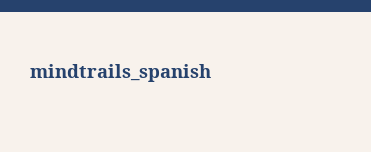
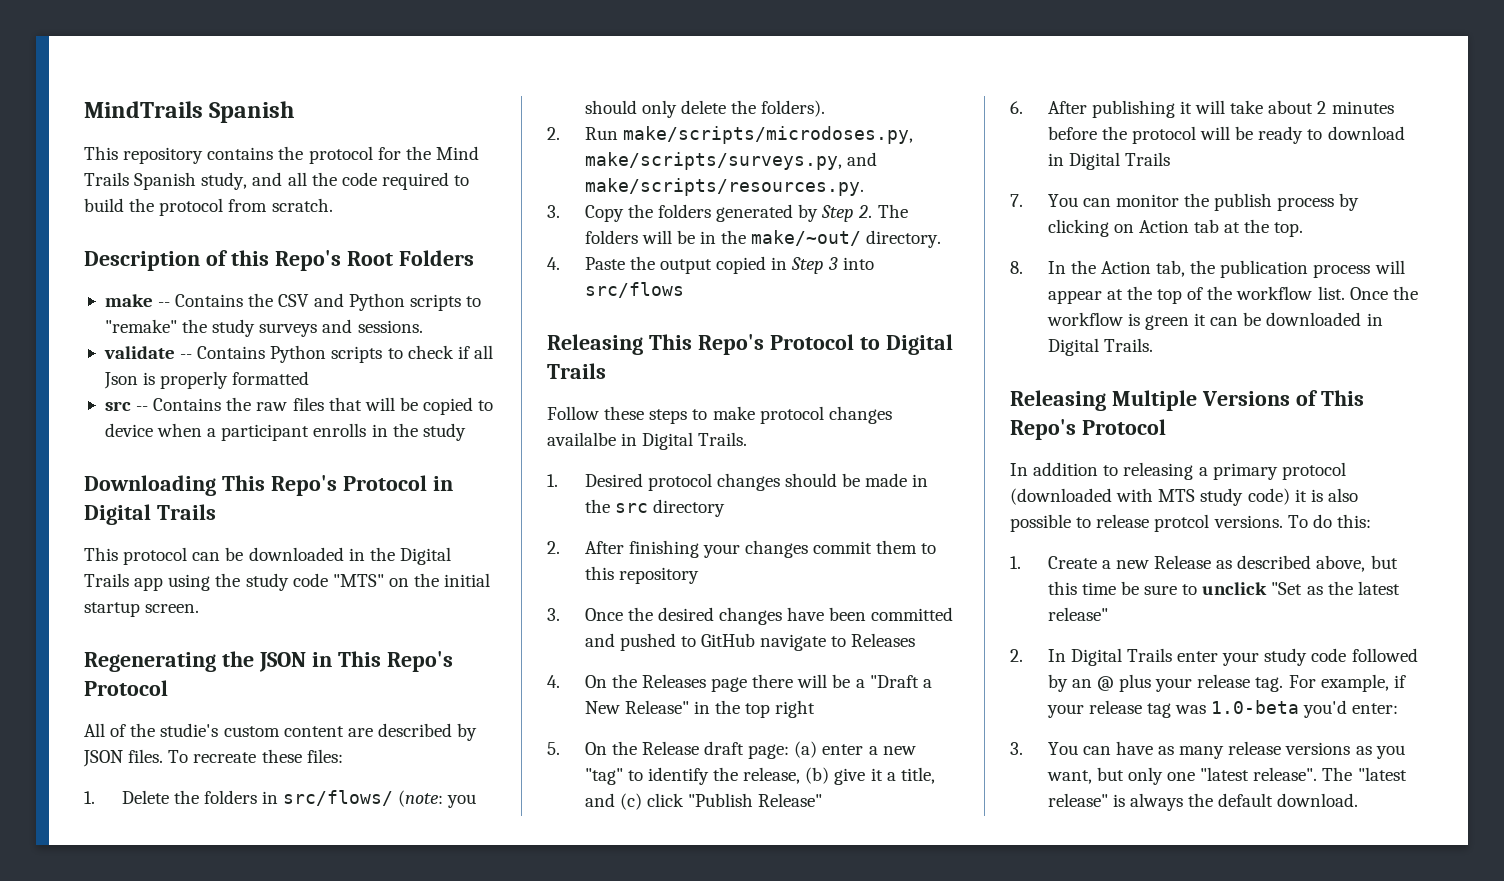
- mindtrails_spanish
+ MindTrails Spanish
+ This repository contains the protocol for the Mind Trails Spanish study, and all the code required to build the protocol from scratch.
+ Description of this Repo's Root Folders
+ make -- Contains the CSV and Python scripts to "remake" the study surveys and sessions.
+ validate -- Contains Python scripts to check if all Json is properly formatted
+ src -- Contains the raw files that will be copied to device when a participant enrolls in the study
+ Downloading This Repo's Protocol in Digital Trails
+ This protocol can be downloaded in the Digital Trails app using the study code "MTS" on the initial startup screen.
+ Regenerating the JSON in This Repo's Protocol
+ All of the studie's custom content are described by JSON files. To recreate these files:
+ 1. Delete the folders in src/flows/ (note: you should only delete the folders).
+ 2. Run make/scripts/microdoses.py, make/scripts/surveys.py, and make/scripts/resources.py.
+ 3. Copy the folders generated by Step 2. The folders will be in the make/~out/ directory.
+ 4. Paste the output copied in Step 3 into src/flows
+ Releasing This Repo's Protocol to Digital Trails
+ Follow these steps to make protocol changes availalbe in Digital Trails.
+ 1. Desired protocol changes should be made in the src directory
+ 2. After finishing your changes commit them to this repository
+ 3. Once the desired changes have been committed and pushed to GitHub navigate to Releases
+ 4. On the Releases page there will be a "Draft a New Release" in the top right
+ 5. On the Release draft page: (a) enter a new "tag" to identify the release, (b) give it a title, and (c) click "Publish Release"
+ 6. After publishing it will take about 2 minutes before the protocol will be ready to download in Digital Trails
+ 7. You can monitor the publish process by clicking on Action tab at the top.
+ 8. In the Action tab, the publication process will appear at the top of the workflow list. Once the workflow is green it can be downloaded in Digital Trails.
+ Releasing Multiple Versions of This Repo's Protocol
+ In addition to releasing a primary protocol (downloaded with MTS study code) it is also possible to release protcol versions. To do this:
+ 1. Create a new Release as described above, but this time be sure to unclick "Set as the latest release"
+ 2. In Digital Trails enter your study code followed by an @ plus your release tag. For example, if your release tag was 1.0-beta you'd enter:
+ 3. You can have as many release versions as you want, but only one "latest release". The "latest release" is always the default download.

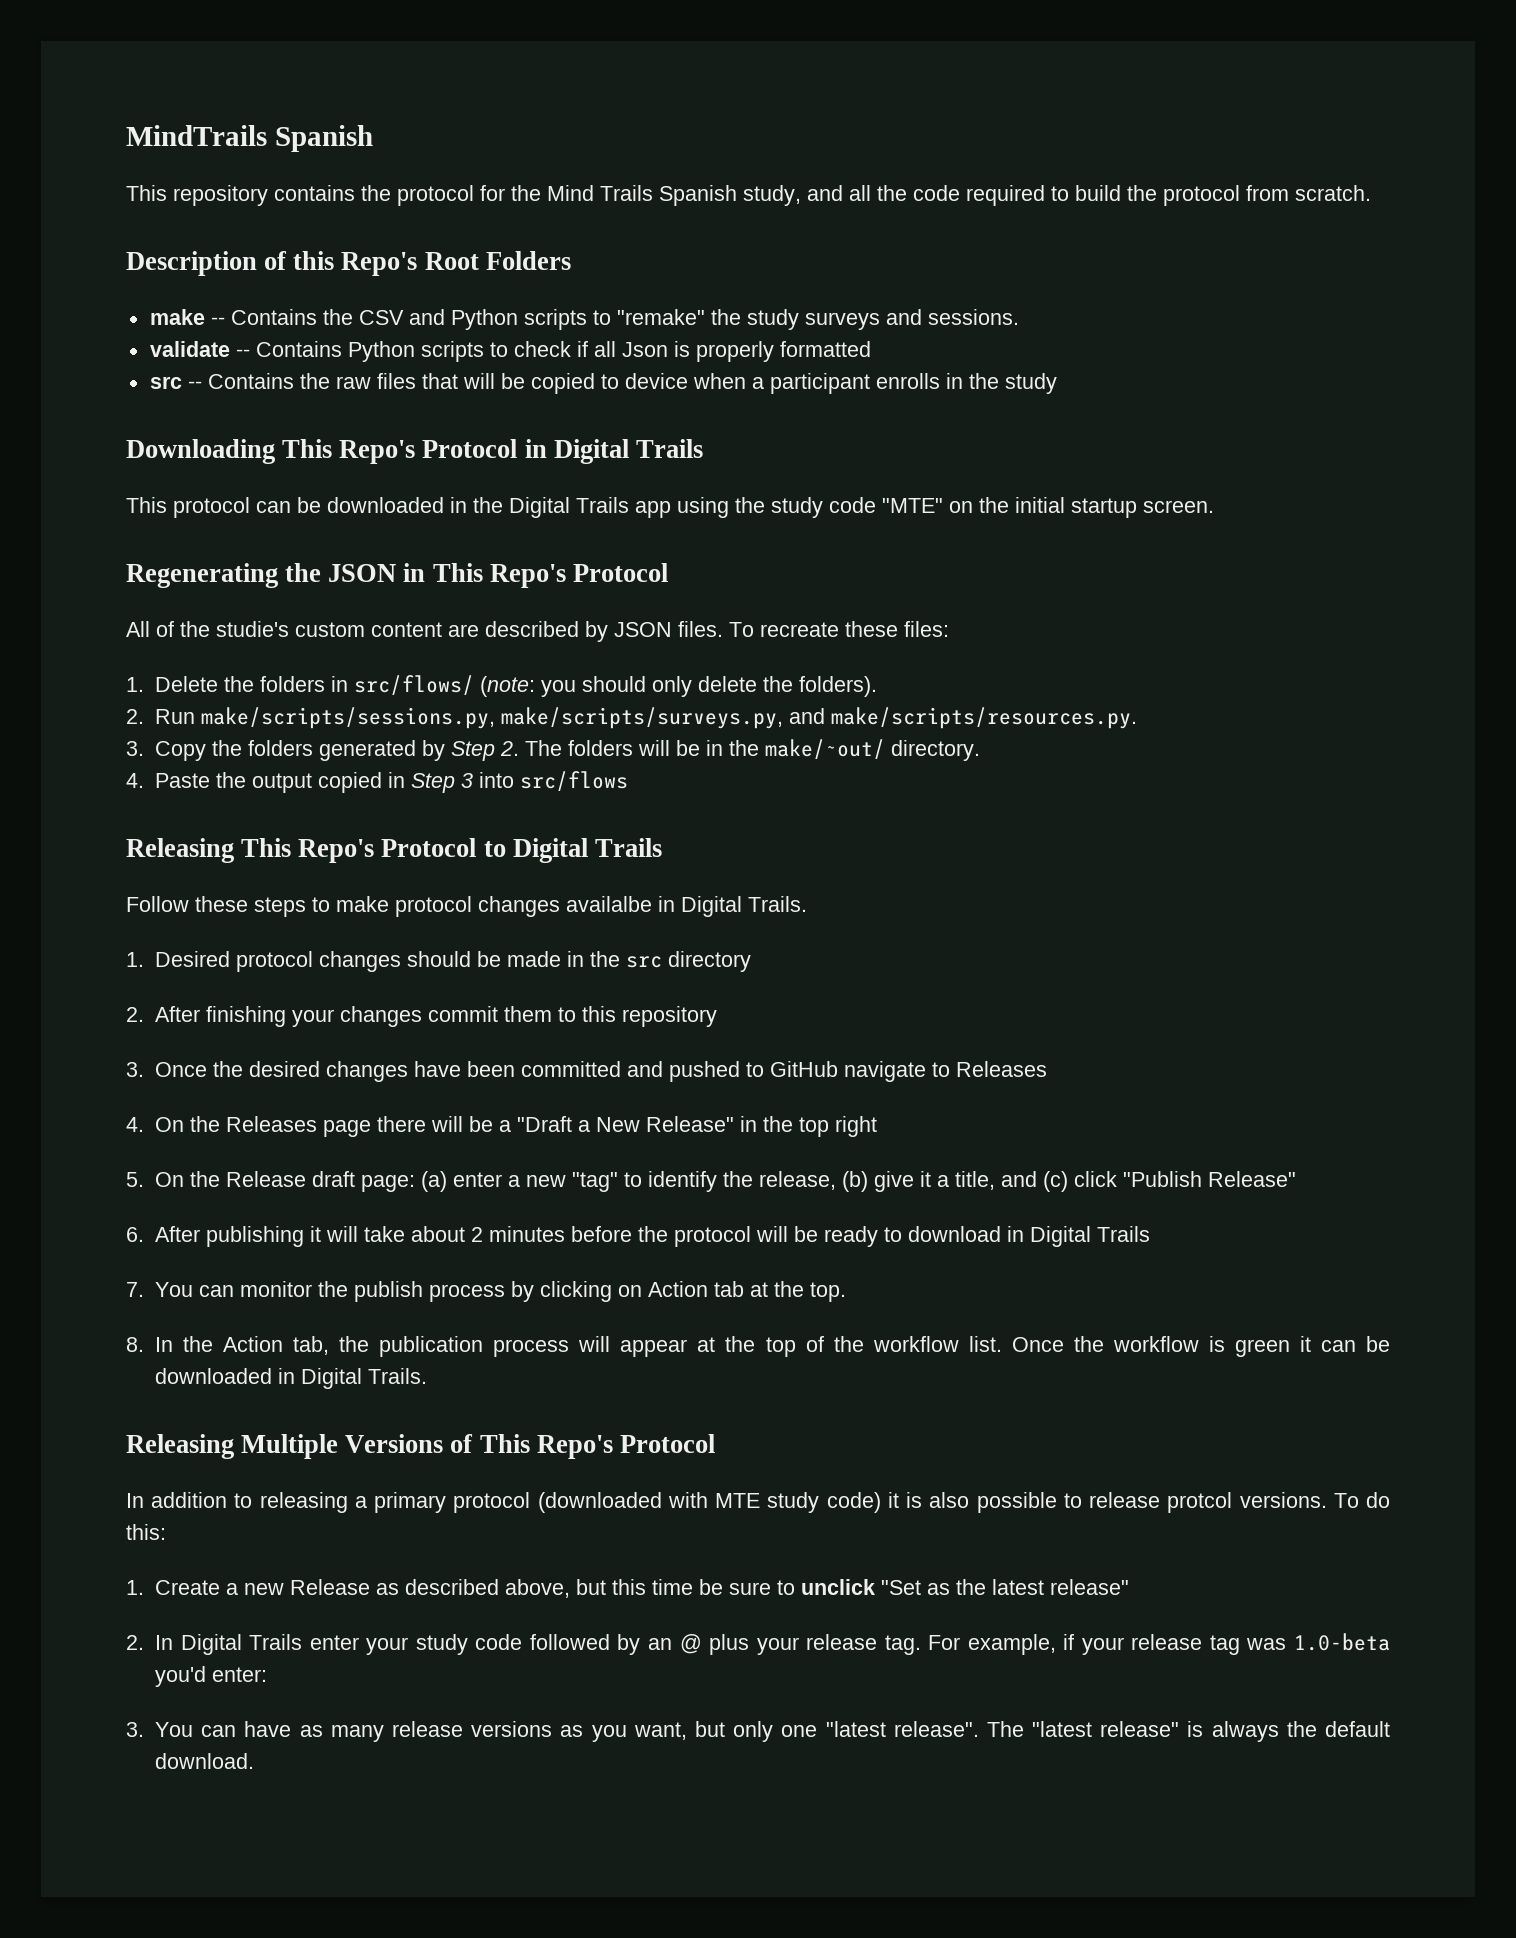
- This protocol can be downloaded in the Digital Trails app using the study code "MTS" on the initial startup screen.
+ This protocol can be downloaded in the Digital Trails app using the study code "MTE" on the initial startup screen.
- 2. Run make/scripts/microdoses.py, make/scripts/surveys.py, and make/scripts/resources.py.
+ 2. Run make/scripts/sessions.py, make/scripts/surveys.py, and make/scripts/resources.py.
- In addition to releasing a primary protocol (downloaded with MTS study code) it is also possible to release protcol versions.
+ In addition to releasing a primary protocol (downloaded with MTE study code) it is also possible to release protcol versions.

